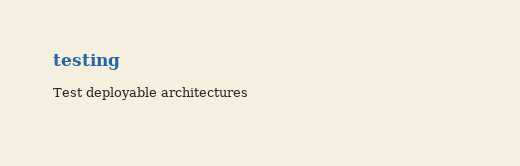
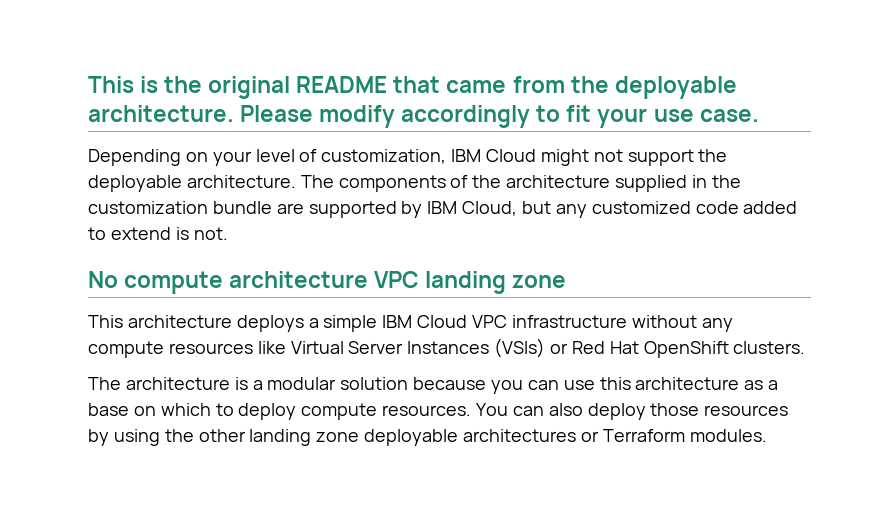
- testing
- Test deployable architectures
+ This is the original README that came from the deployable architecture. Please modify accordingly to fit your use case.
+ Depending on your level of customization, IBM Cloud might not support the deployable architecture. The components of the architecture supplied in the customization bundle are supported by IBM Cloud, but any customized code added to extend is not.
+ No compute architecture VPC landing zone
+ This architecture deploys a simple IBM Cloud VPC infrastructure without any compute resources like Virtual Server Instances (VSIs) or Red Hat OpenShift clusters.
+ The architecture is a modular solution because you can use this architecture as a base on which to deploy compute resources. You can also deploy those resources by using the other landing zone deployable architectures or Terraform modules.

